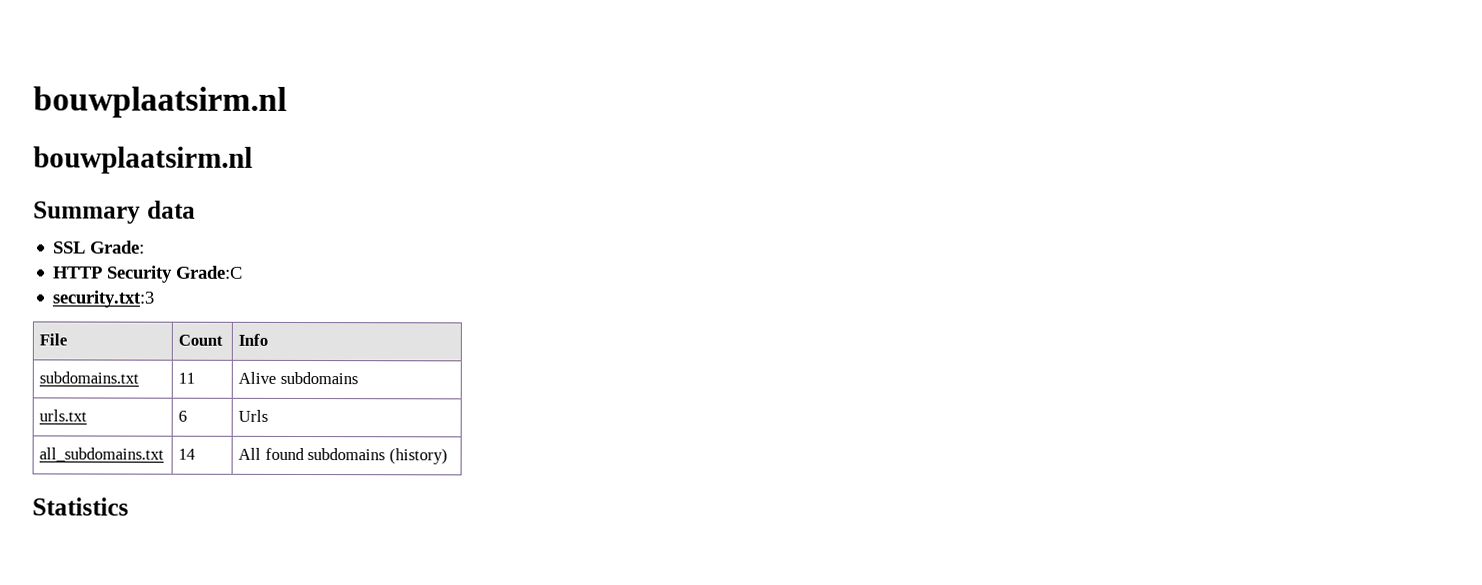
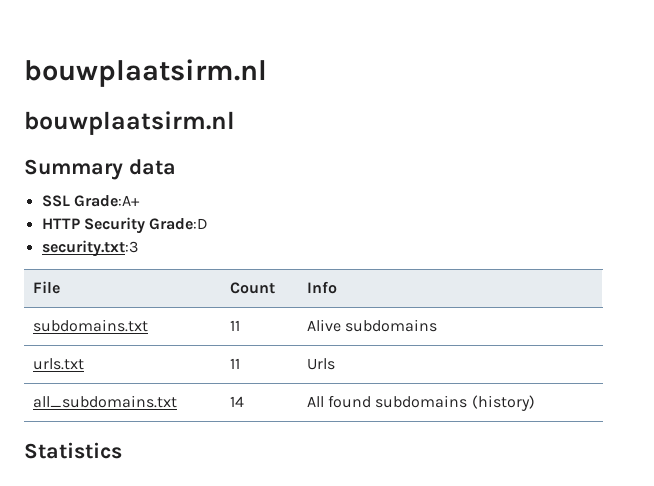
- SSL Grade:
+ SSL Grade:A+
- HTTP Security Grade:C
+ HTTP Security Grade:D
- urls.txt | 6 | Urls
+ urls.txt | 11 | Urls

